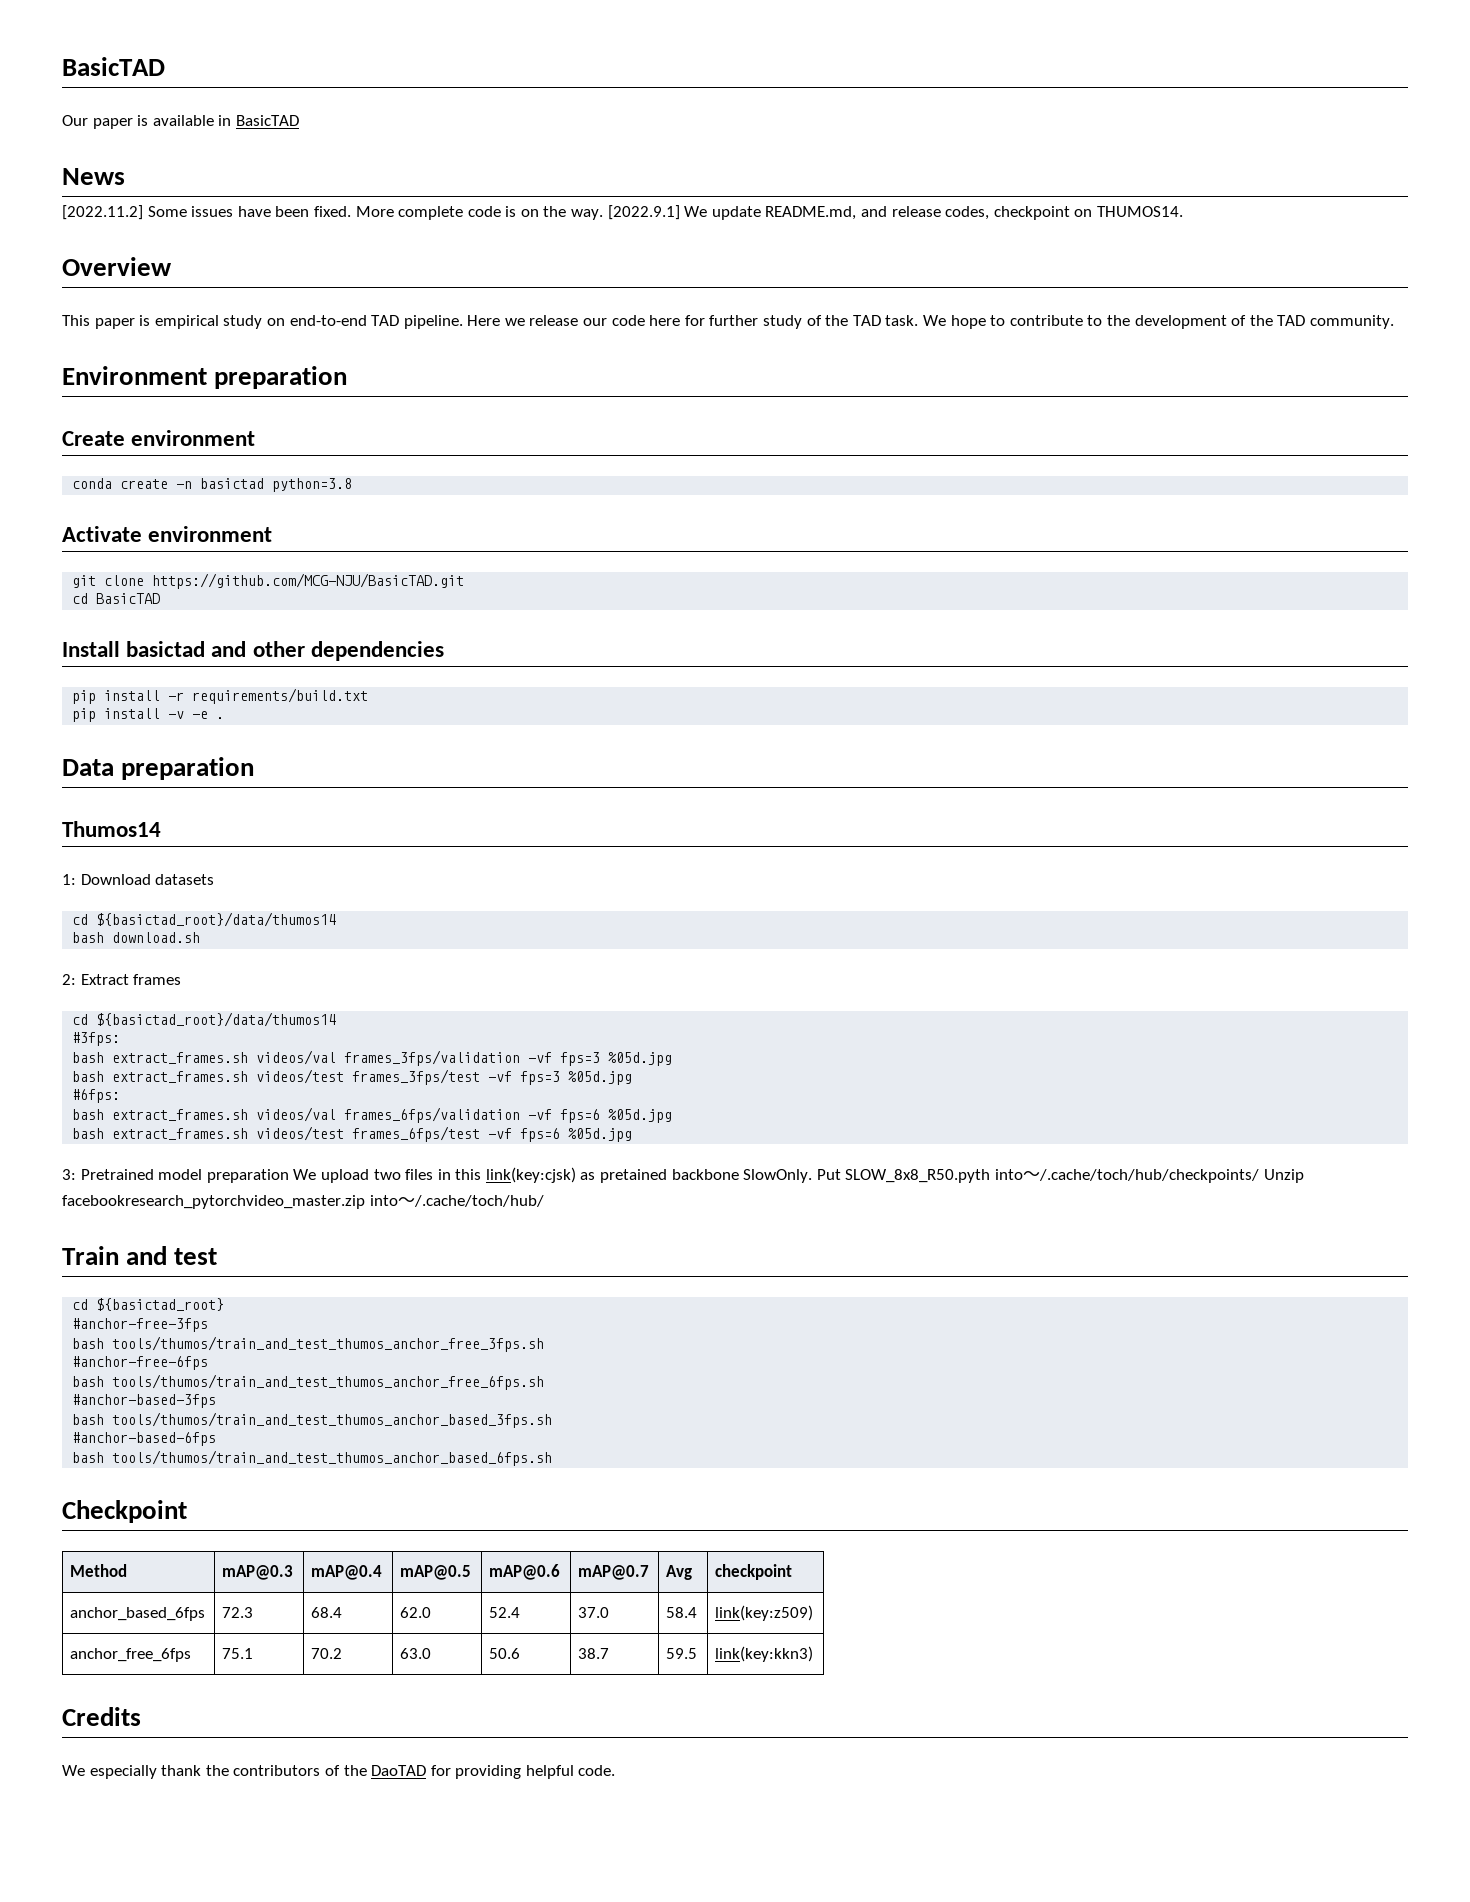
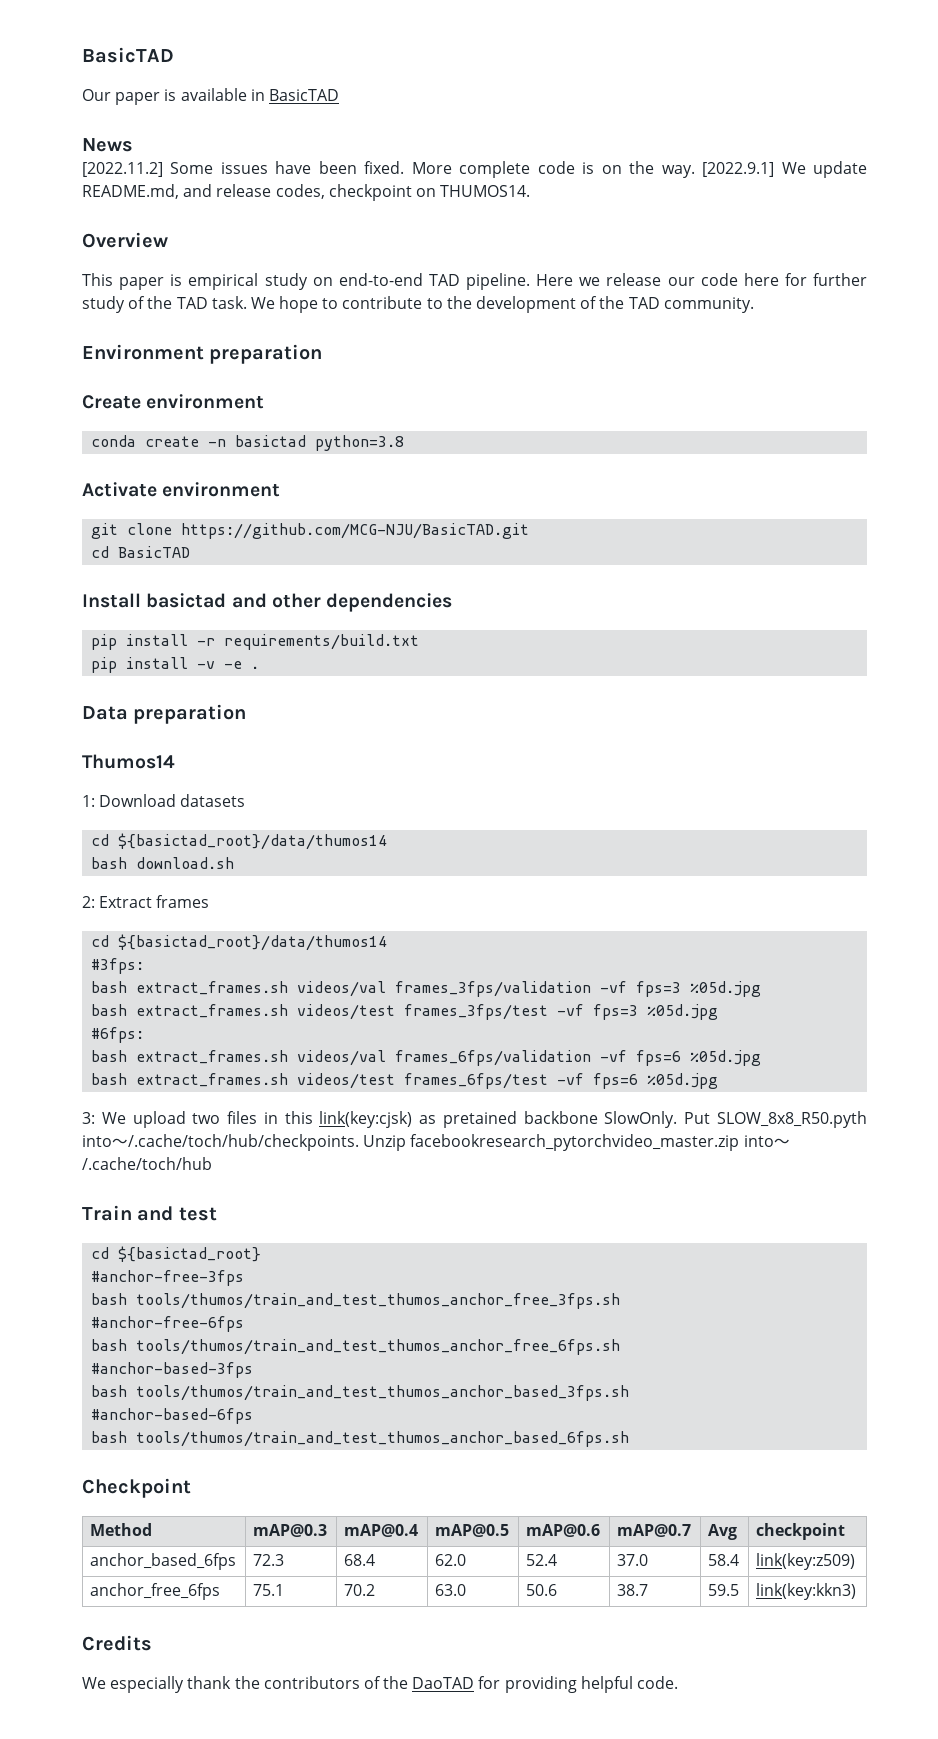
- 3: Pretrained model preparation We upload two files in this link(key:cjsk) as pretained backbone SlowOnly.
+ 3: We upload two files in this link(key:cjsk) as pretained backbone SlowOnly.
- Put SLOW_8x8_R50.pyth into～/.cache/toch/hub/checkpoints/ Unzip facebookresearch_pytorchvideo_master.zip into～/.cache/toch/hub/
+ Put SLOW_8x8_R50.pyth into～/.cache/toch/hub/checkpoints. Unzip facebookresearch_pytorchvideo_master.zip into～/.cache/toch/hub

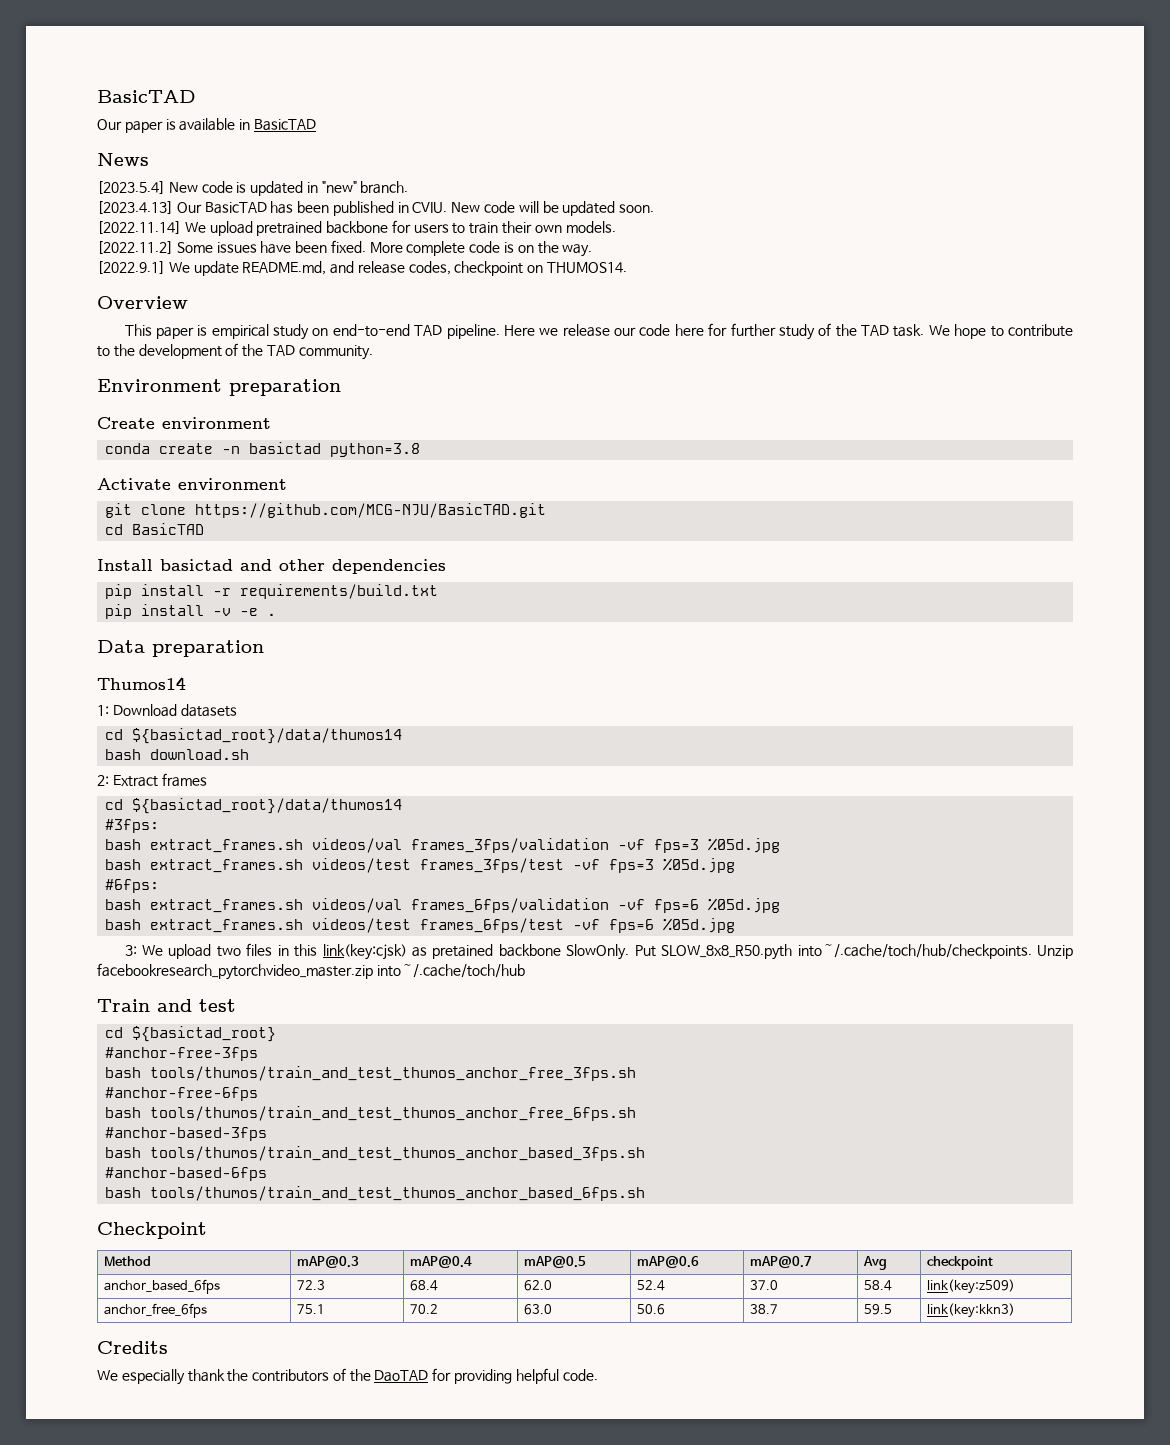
+ [2023.5.4] New code is updated in "new" branch.
+ [2023.4.13] Our BasicTAD has been published in CVIU. New code will be updated soon.
+ [2022.11.14] We upload pretrained backbone for users to train their own models.
- More complete code is on the way. [2022.9.1] We update README.md, and release codes, checkpoint on THUMOS14.
+ More complete code is on the way.
+ [2022.9.1] We update README.md, and release codes, checkpoint on THUMOS14.

